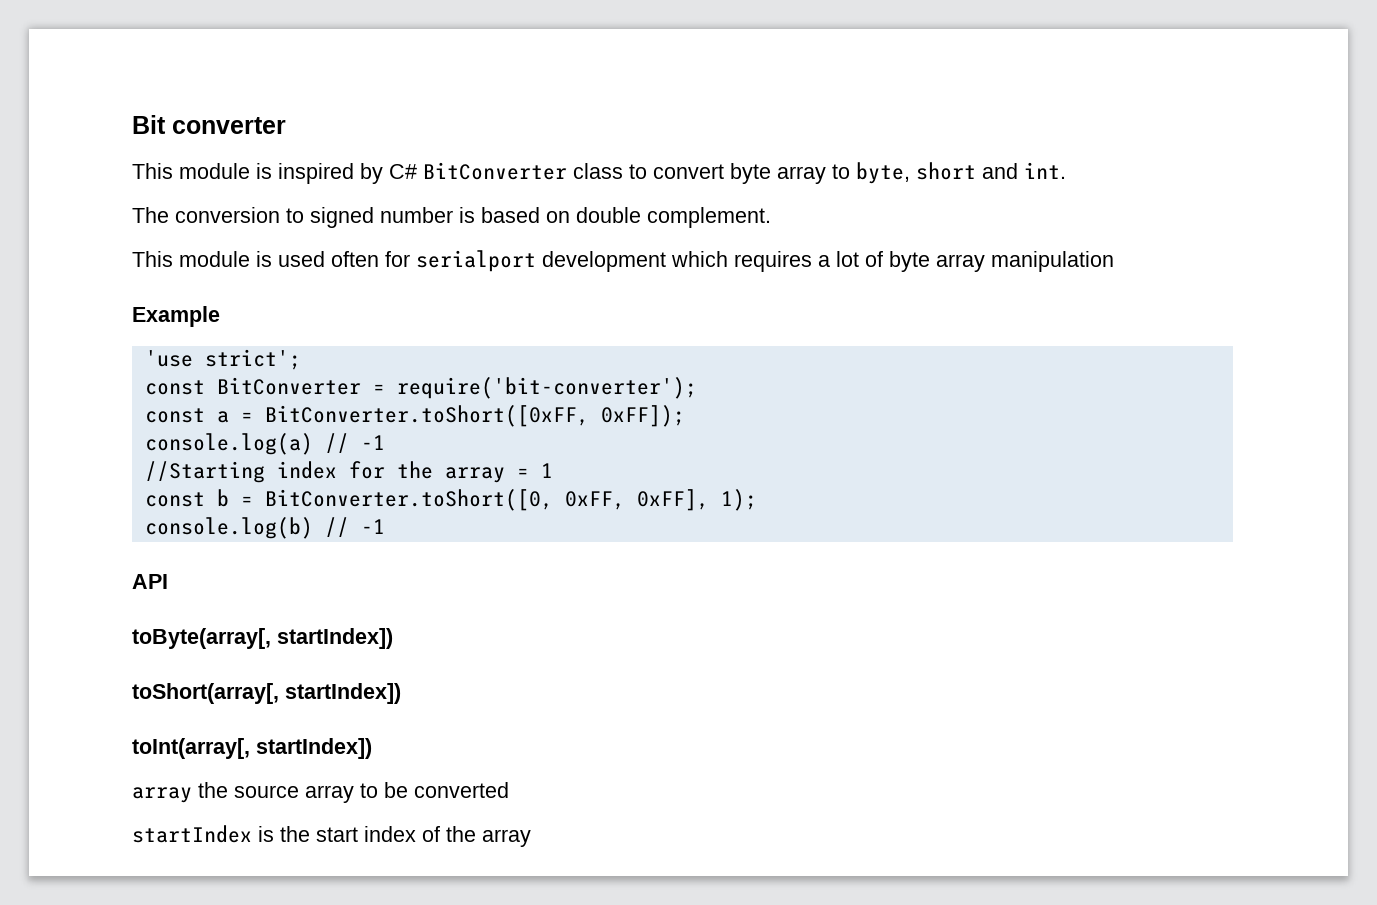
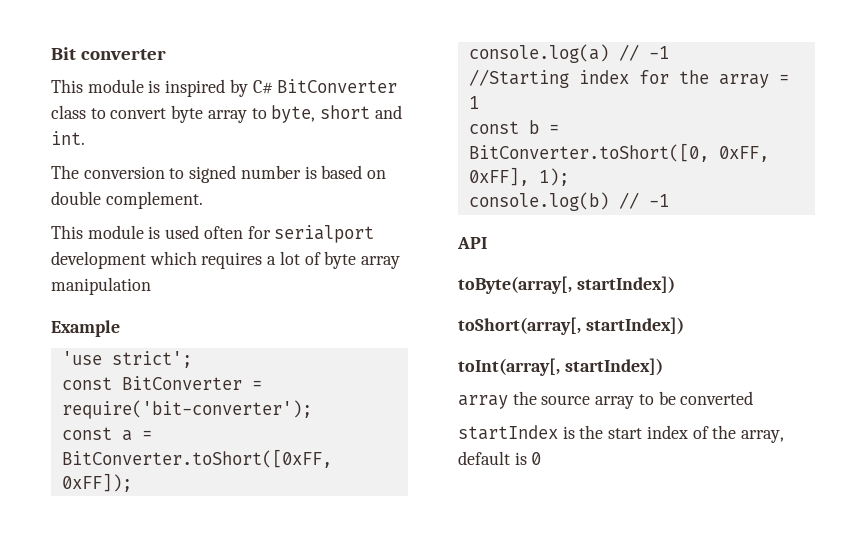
- startIndex is the start index of the array
+ startIndex is the start index of the array, default is 0

